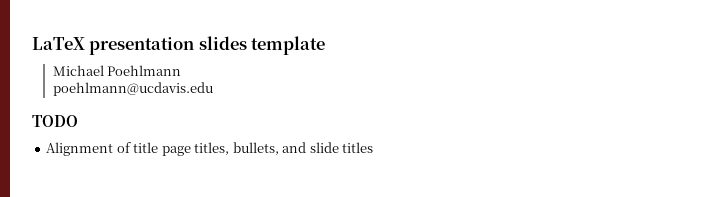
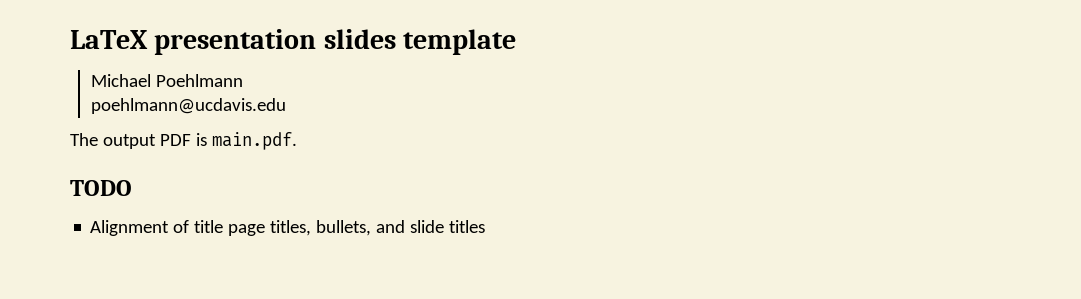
+ The output PDF is main.pdf.

